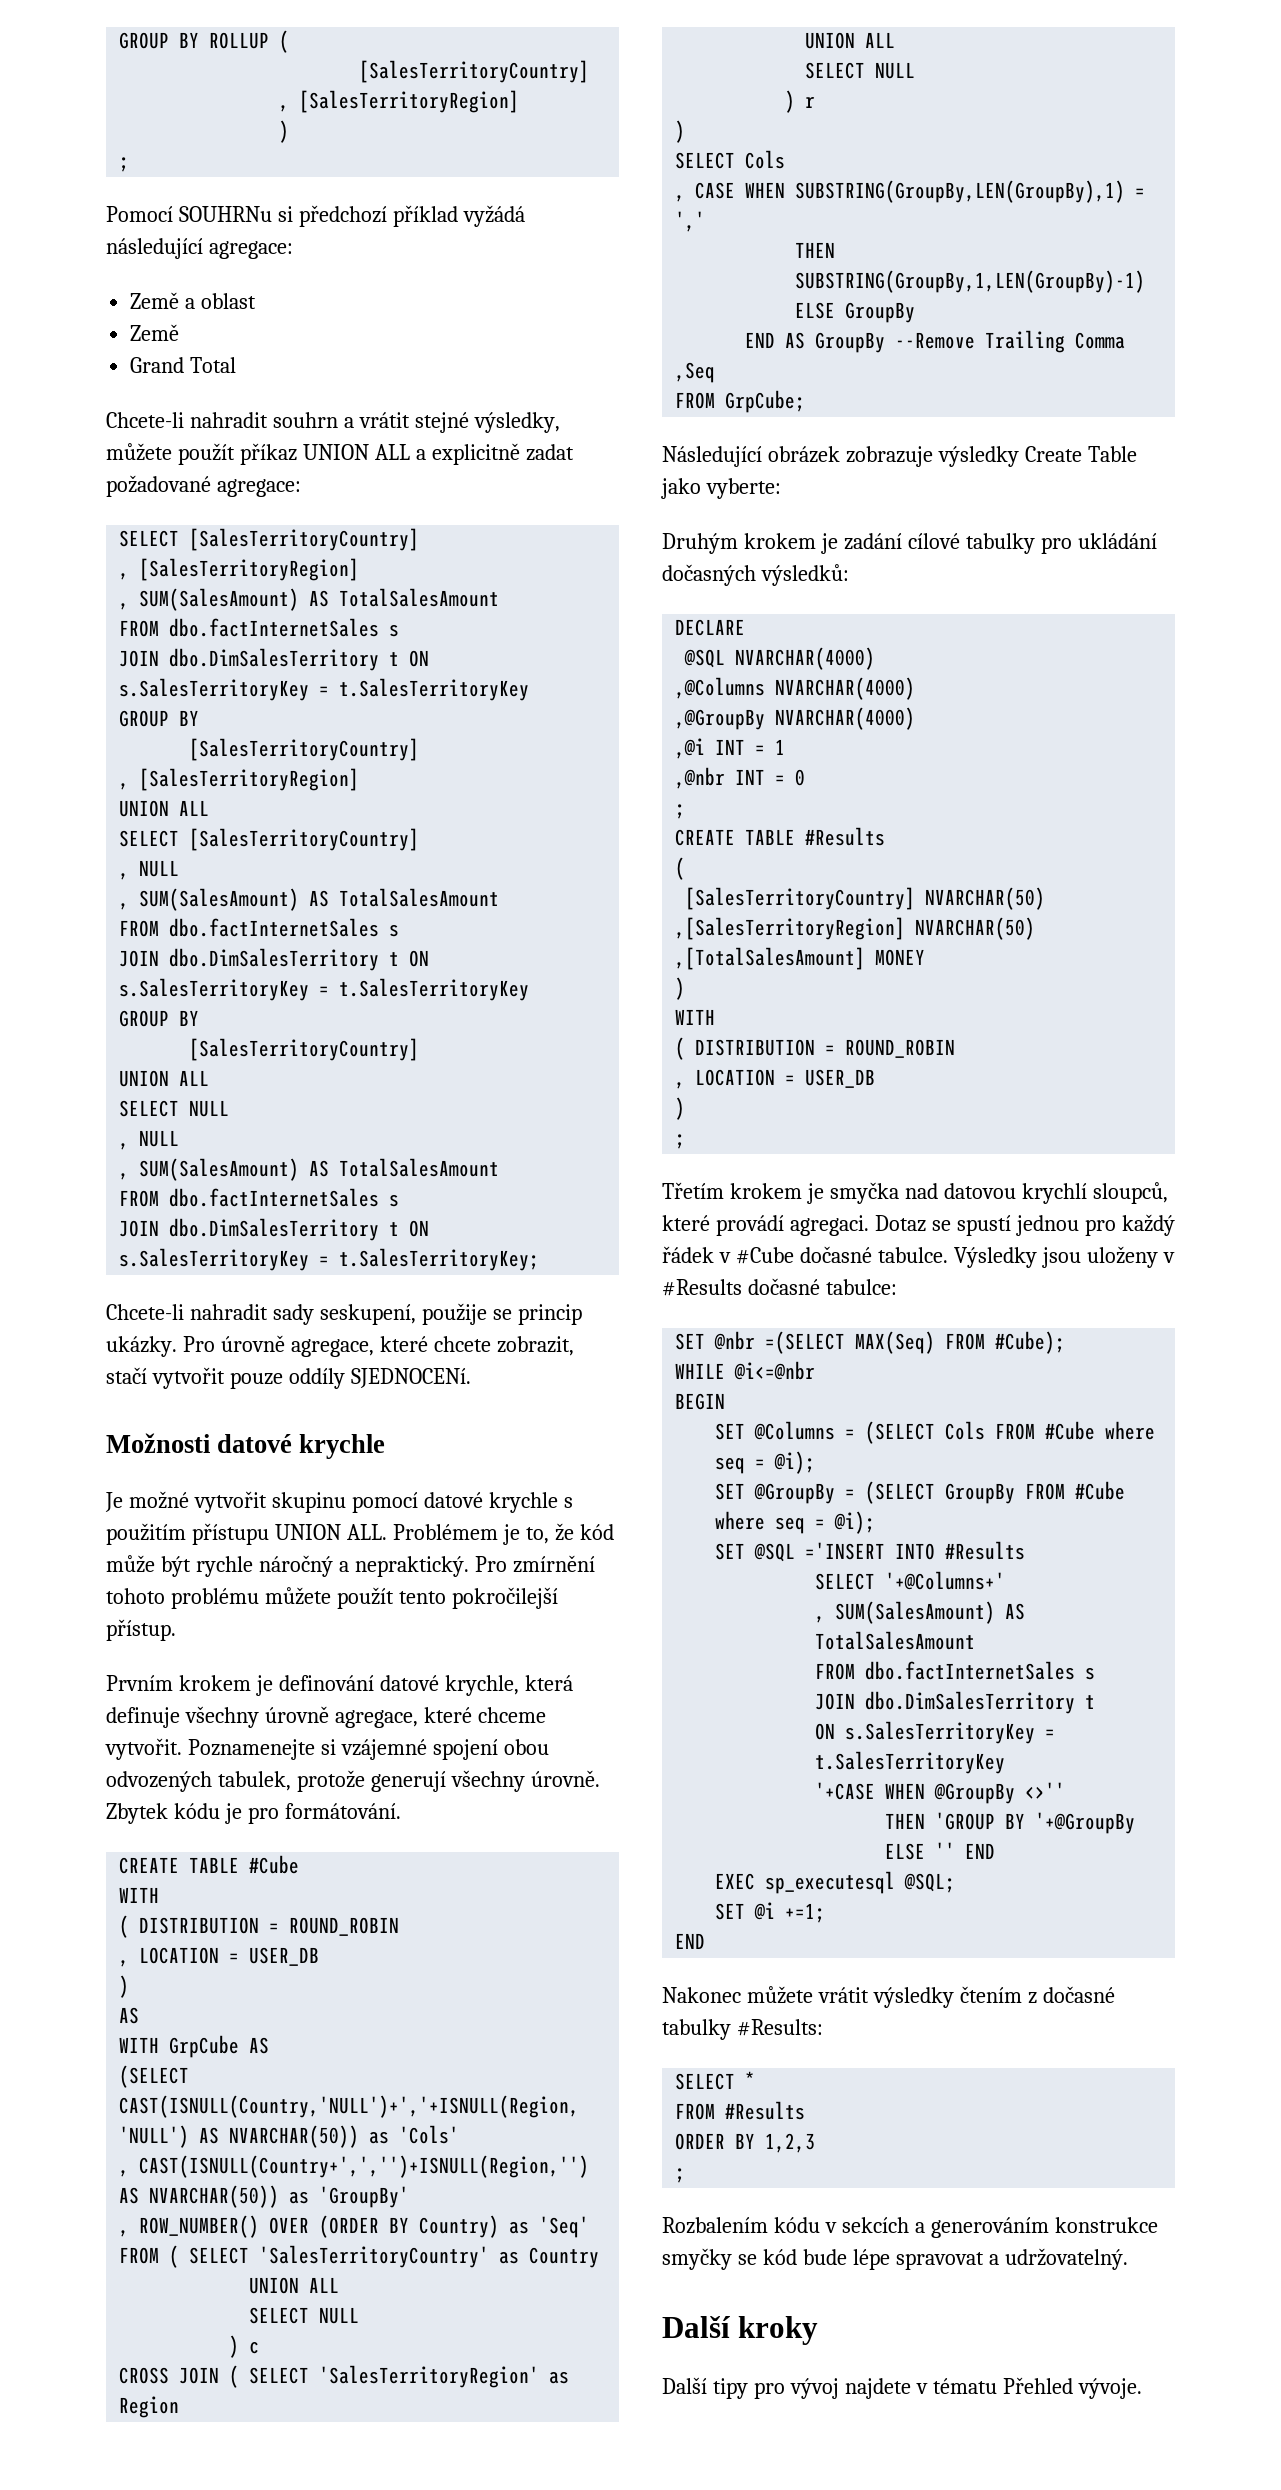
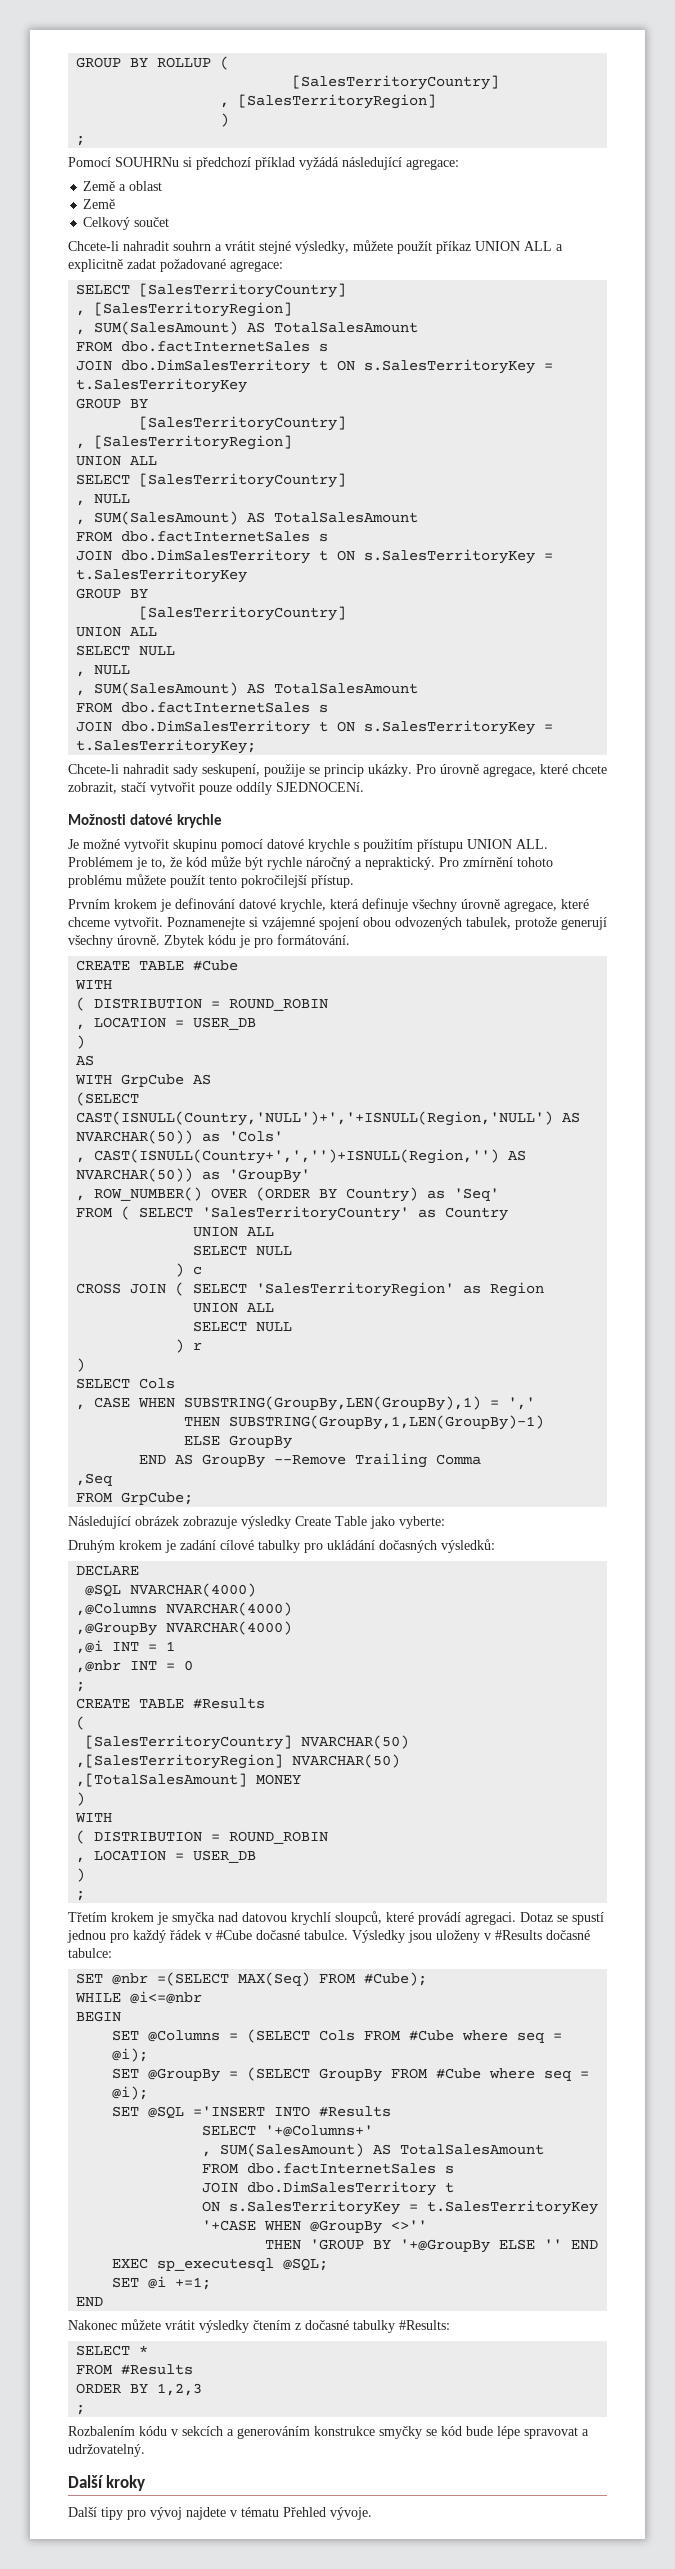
- Grand Total
+ Celkový součet

